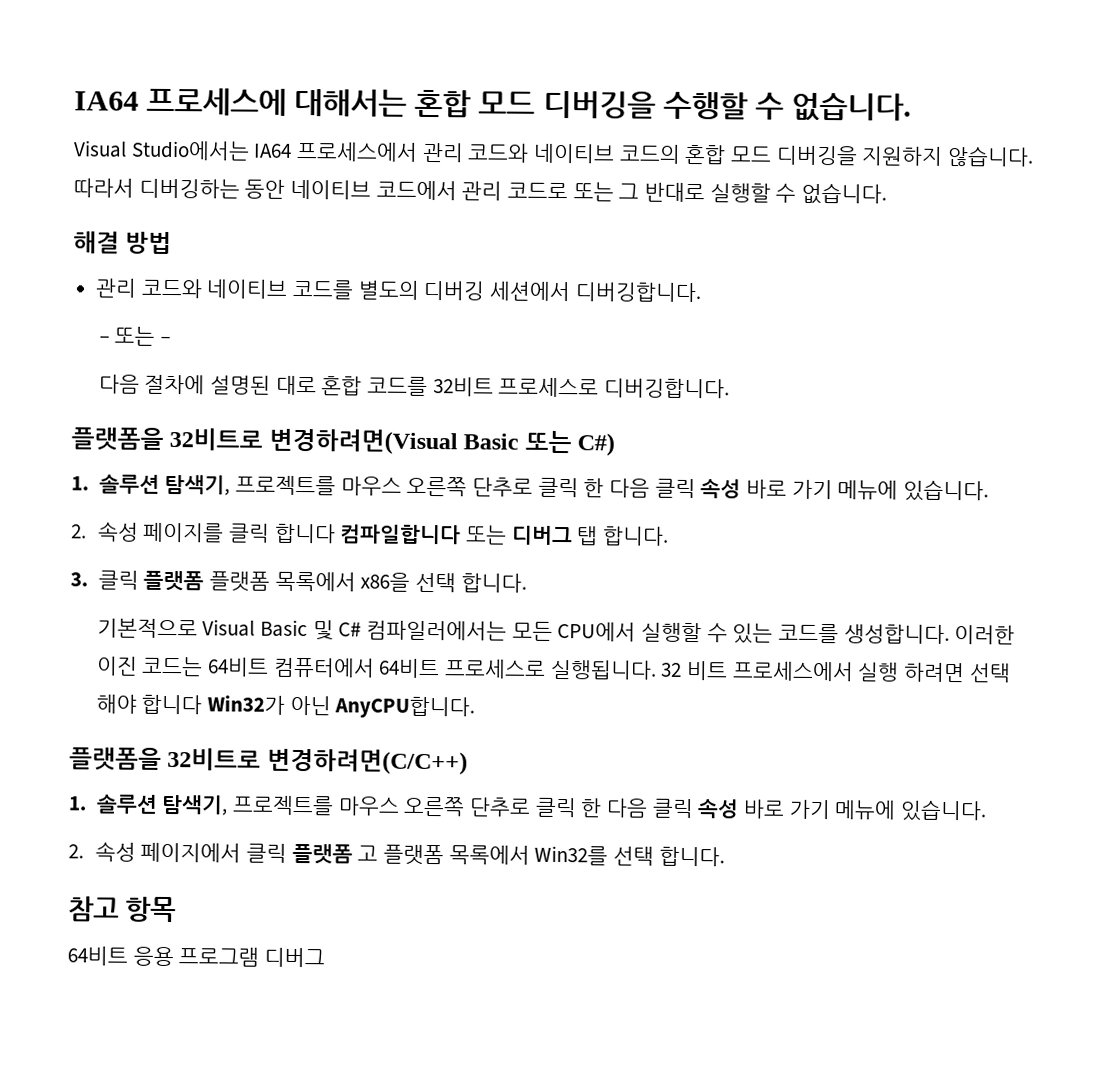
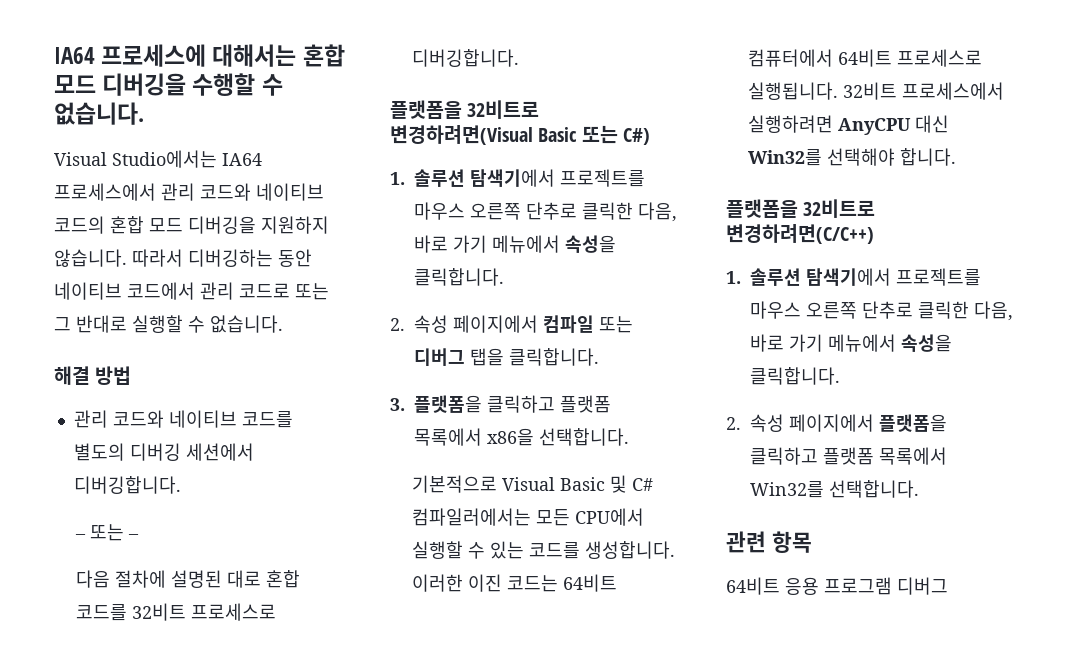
  플랫폼을 32비트로 변경하려면(Visual Basic 또는 C#)
- 1. 솔루션 탐색기, 프로젝트를 마우스 오른쪽 단추로 클릭 한 다음 클릭 속성 바로 가기 메뉴에 있습니다.
- 2. 속성 페이지를 클릭 합니다 컴파일합니다 또는 디버그 탭 합니다.
+ 1. 솔루션 탐색기에서 프로젝트를 마우스 오른쪽 단추로 클릭한 다음, 바로 가기 메뉴에서 속성을 클릭합니다.
+ 2. 속성 페이지에서 컴파일 또는 디버그 탭을 클릭합니다.
- 3. 클릭 플랫폼 플랫폼 목록에서 x86을 선택 합니다.
+ 3. 플랫폼을 클릭하고 플랫폼 목록에서 x86을 선택합니다.
- 32 비트 프로세스에서 실행 하려면 선택 해야 합니다 Win32가 아닌 AnyCPU합니다.
+ 32비트 프로세스에서 실행하려면 AnyCPU 대신 Win32를 선택해야 합니다.
  플랫폼을 32비트로 변경하려면(C/C++)
- 1. 솔루션 탐색기, 프로젝트를 마우스 오른쪽 단추로 클릭 한 다음 클릭 속성 바로 가기 메뉴에 있습니다.
- 2. 속성 페이지에서 클릭 플랫폼 고 플랫폼 목록에서 Win32를 선택 합니다.
- 참고 항목
+ 1. 솔루션 탐색기에서 프로젝트를 마우스 오른쪽 단추로 클릭한 다음, 바로 가기 메뉴에서 속성을 클릭합니다.
+ 2. 속성 페이지에서 플랫폼을 클릭하고 플랫폼 목록에서 Win32를 선택합니다.
+ 관련 항목

